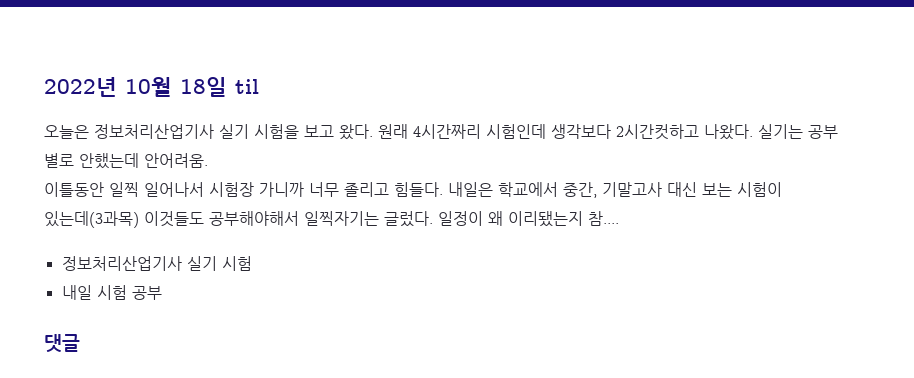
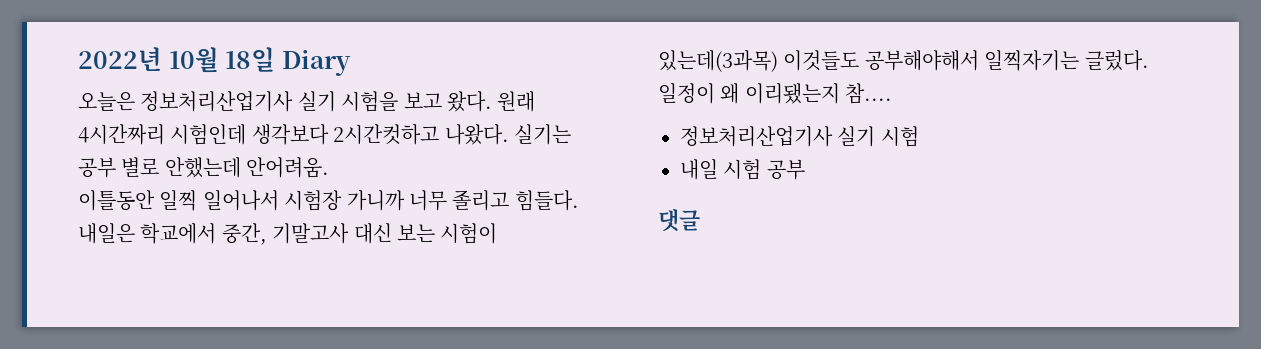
- 2022년 10월 18일 til
+ 2022년 10월 18일 Diary

